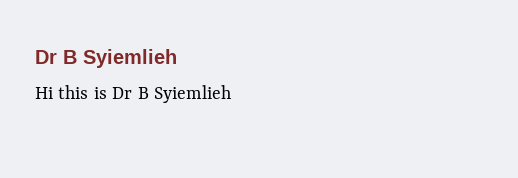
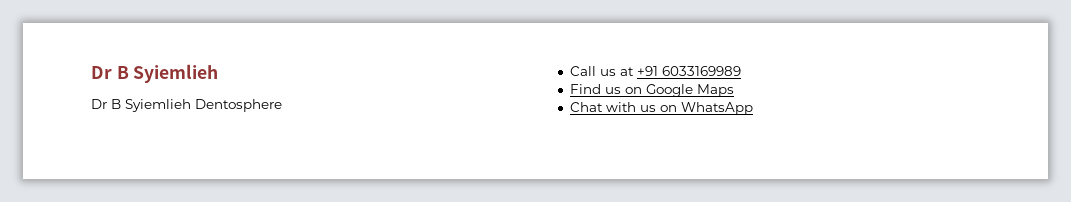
- Hi this is Dr B Syiemlieh
+ Dr B Syiemlieh Dentosphere
+ Call us at +91 6033169989
+ Find us on Google Maps
+ Chat with us on WhatsApp

